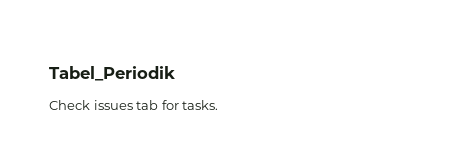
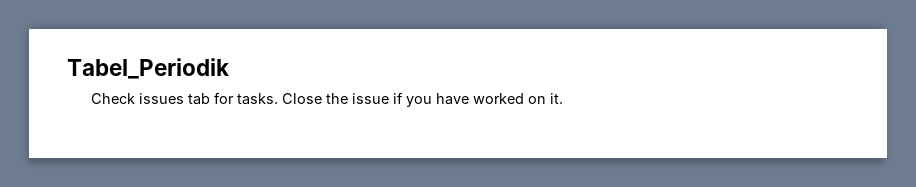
+ Close the issue if you have worked on it.

